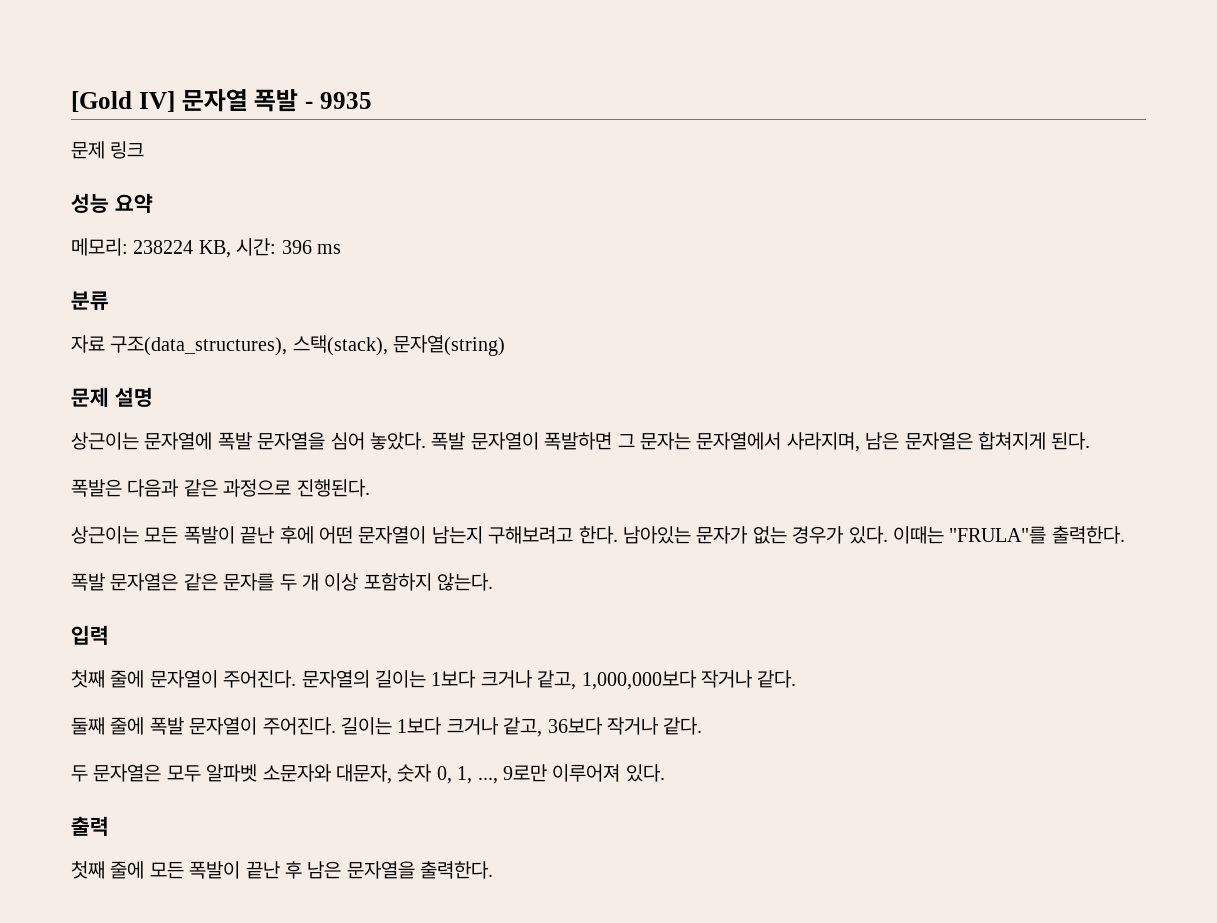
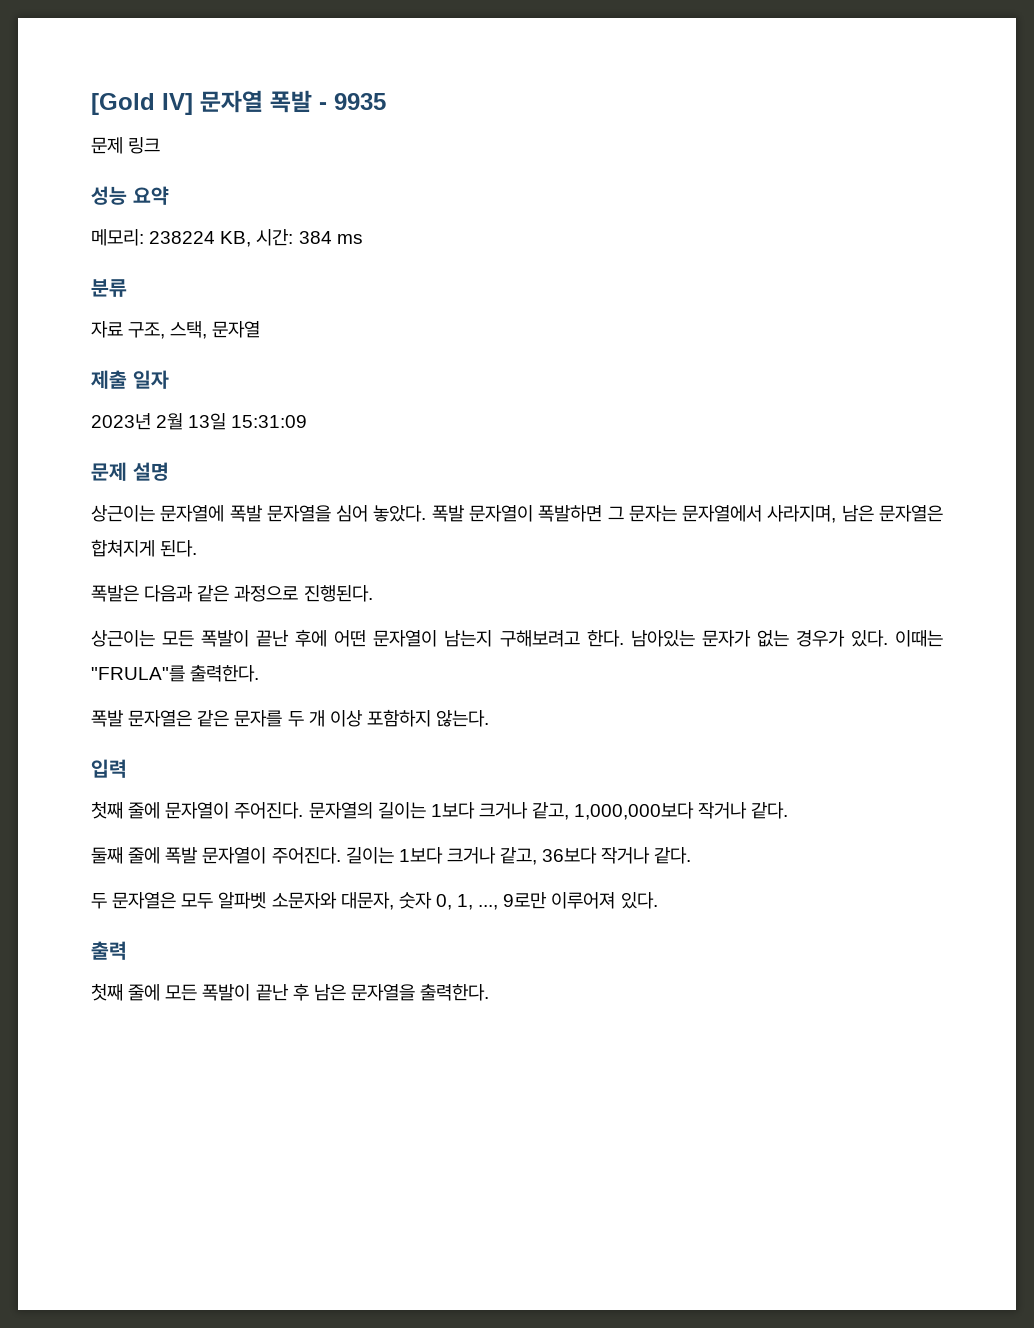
- 메모리: 238224 KB, 시간: 396 ms
+ 메모리: 238224 KB, 시간: 384 ms
- 자료 구조(data_structures), 스택(stack), 문자열(string)
+ 자료 구조, 스택, 문자열
+ 제출 일자
+ 2023년 2월 13일 15:31:09

